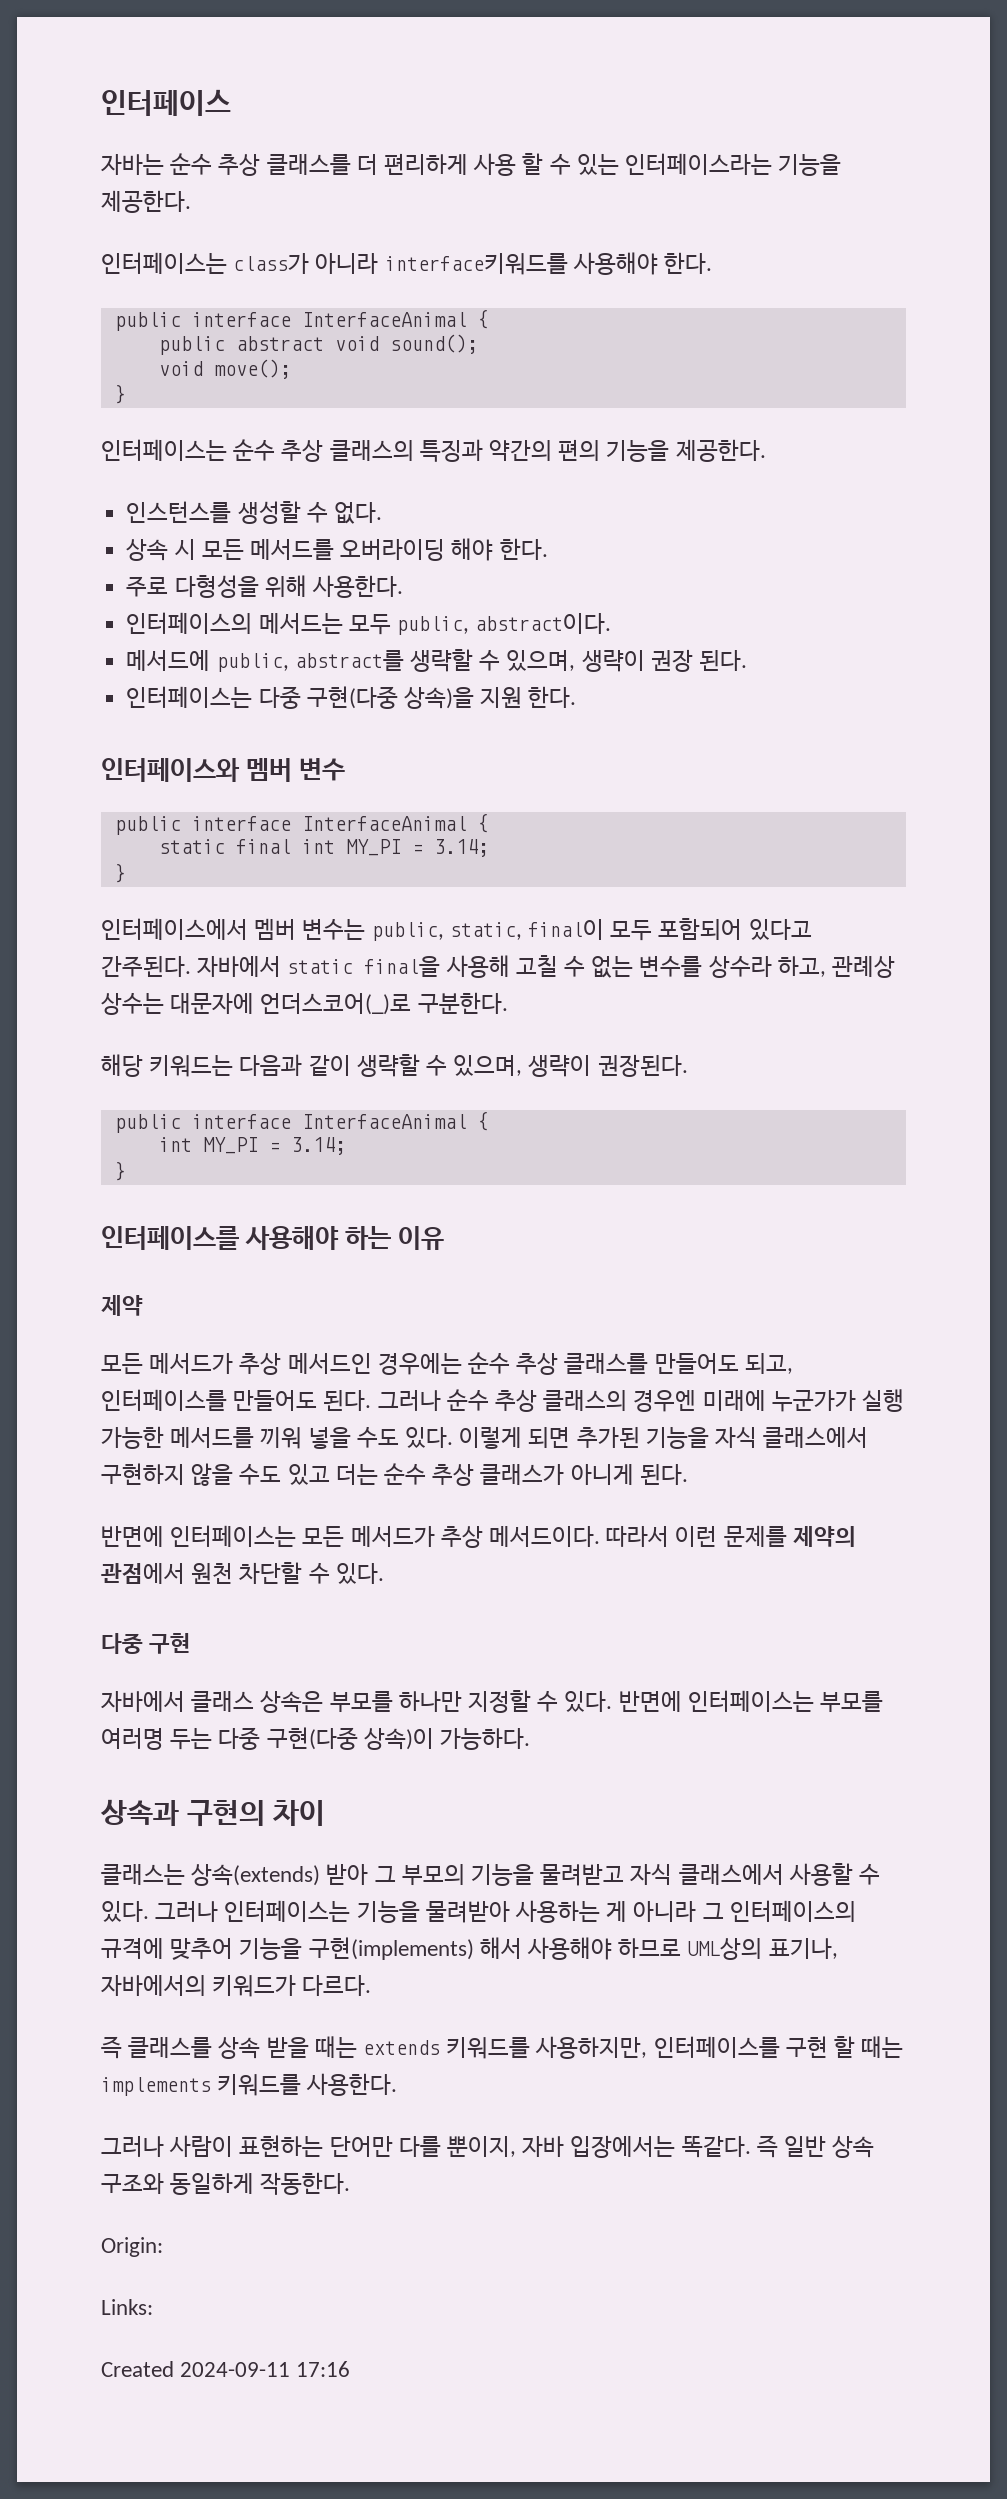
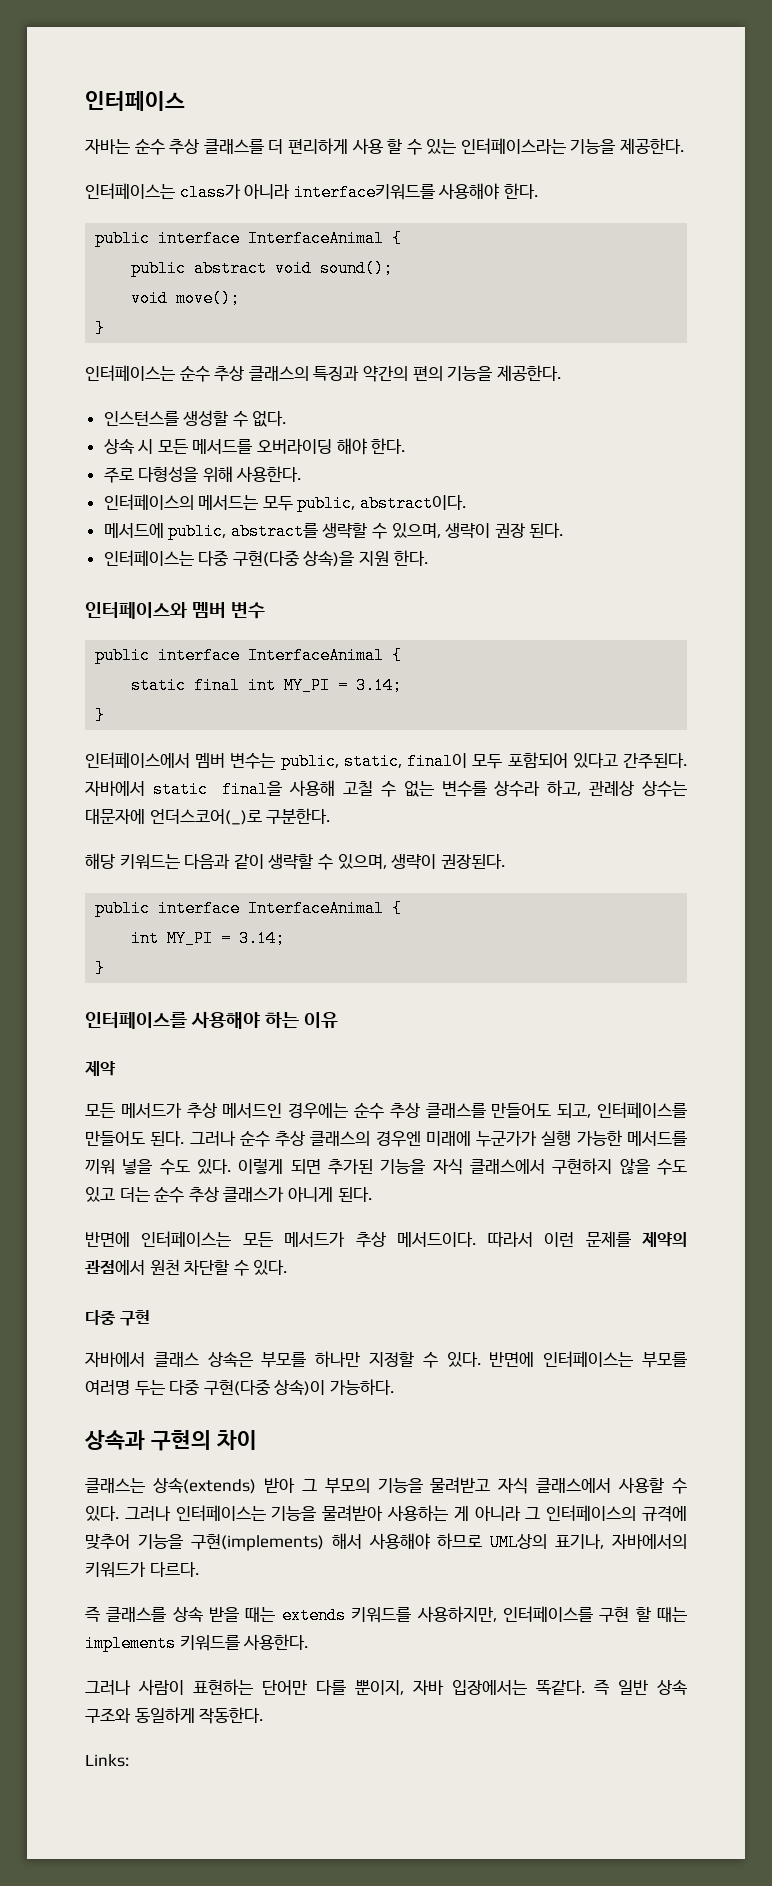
- Origin:
- Created 2024-09-11 17:16

